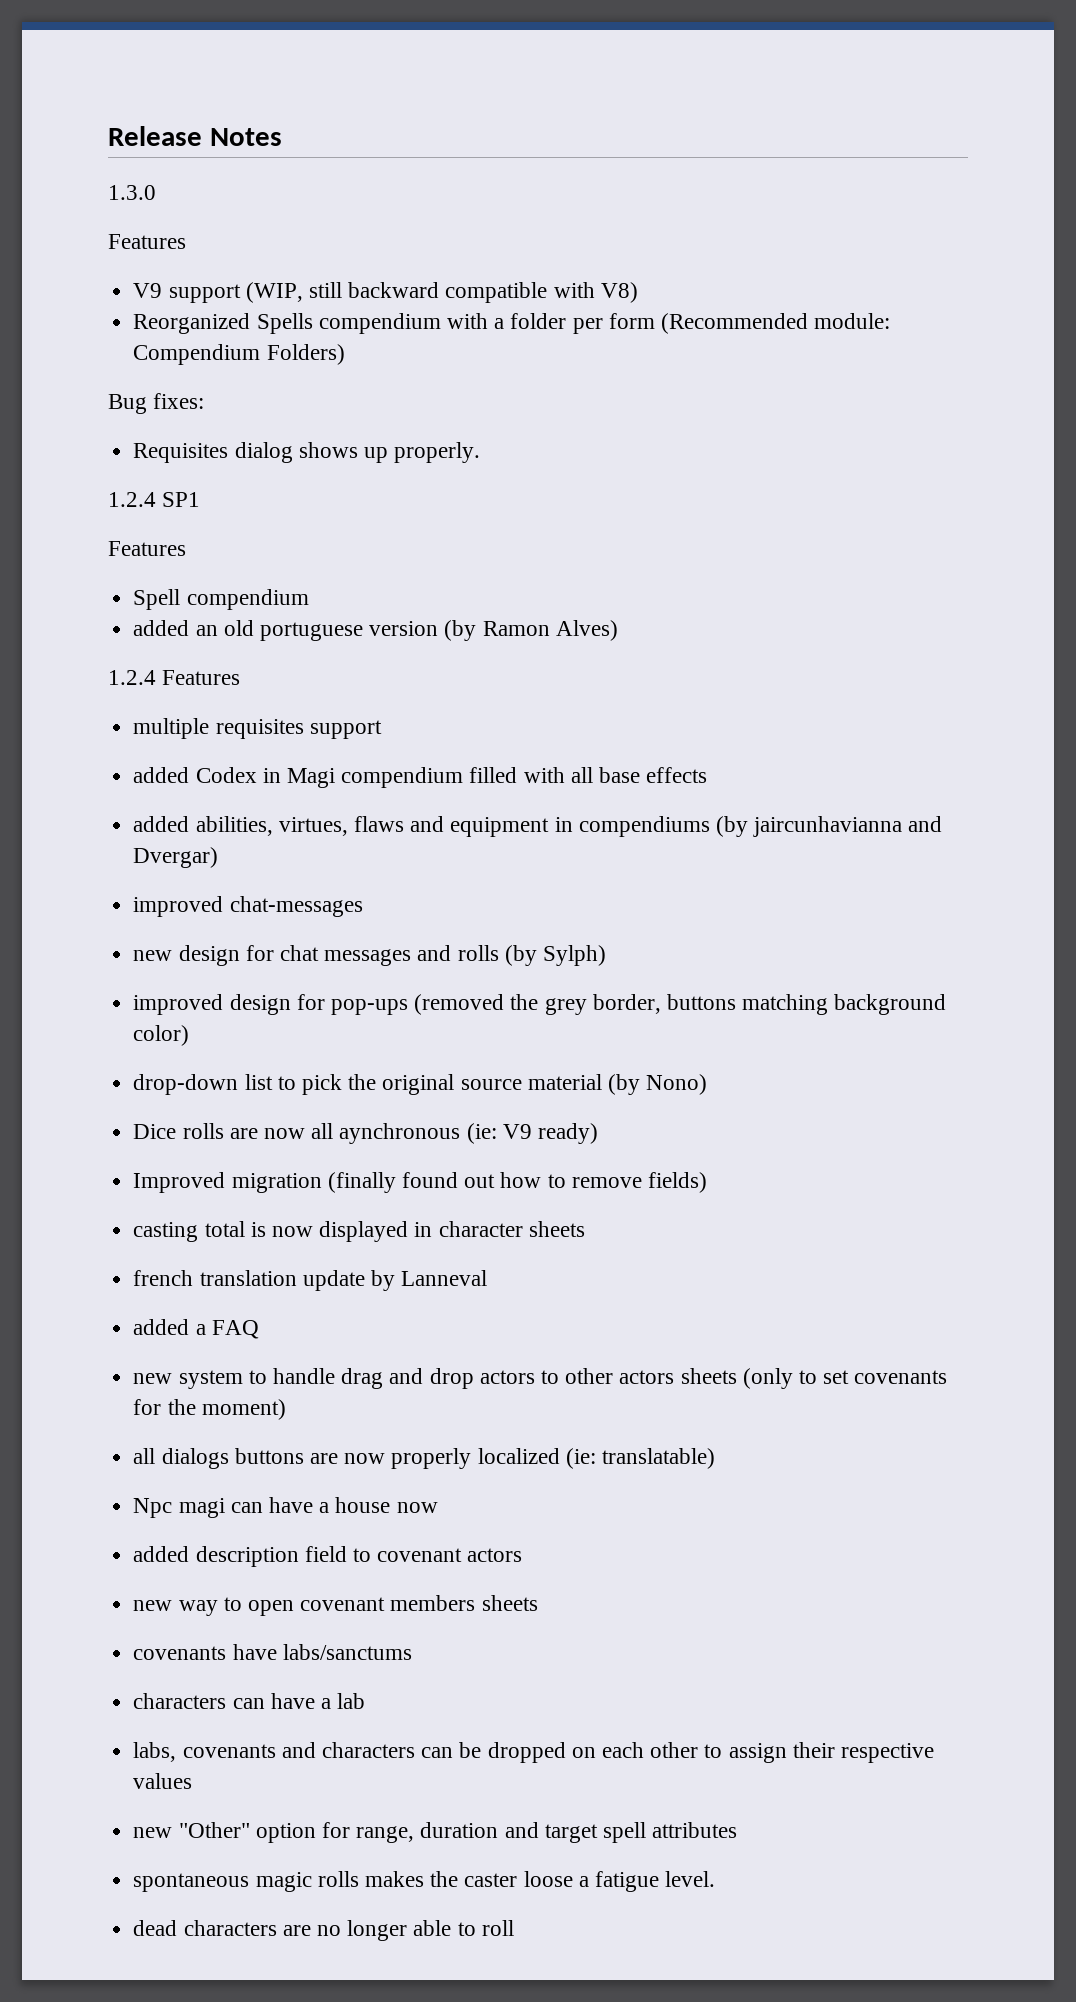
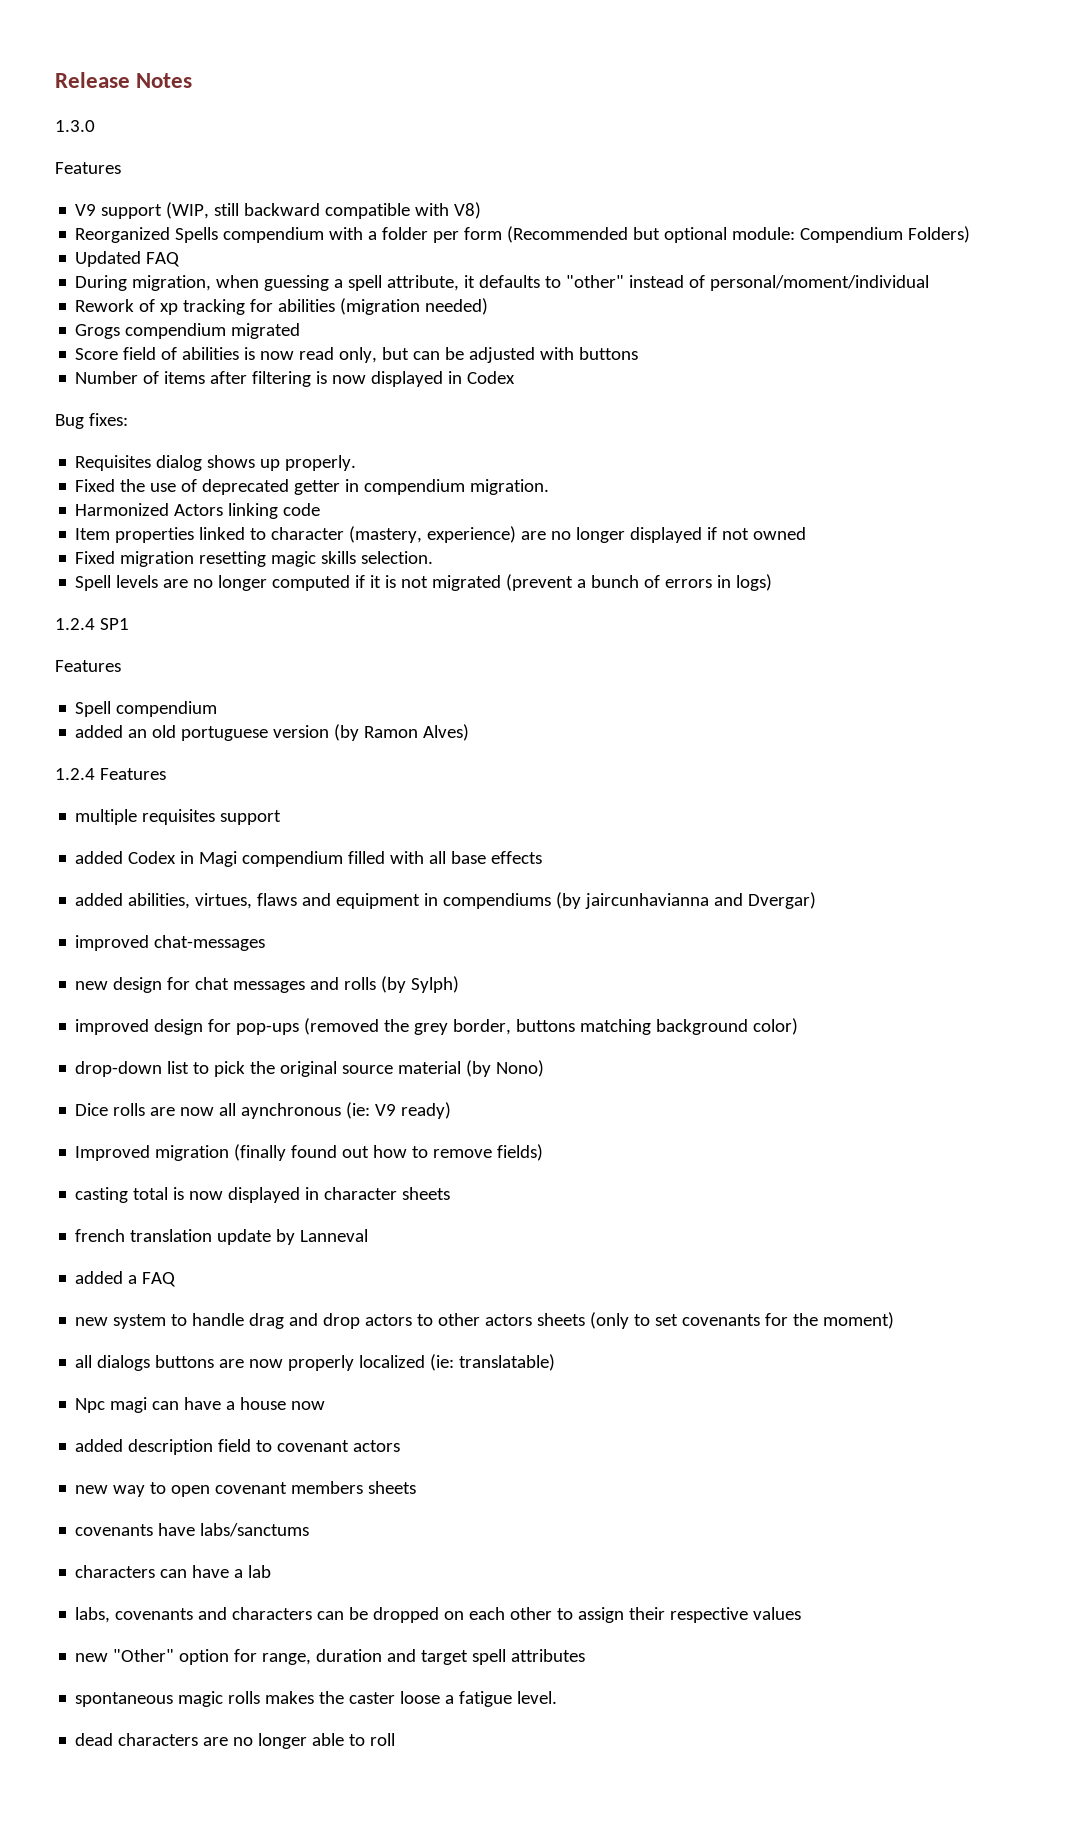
- Reorganized Spells compendium with a folder per form (Recommended module: Compendium Folders)
+ Reorganized Spells compendium with a folder per form (Recommended but optional module: Compendium Folders)
+ Updated FAQ
+ During migration, when guessing a spell attribute, it defaults to "other" instead of personal/moment/individual
+ Rework of xp tracking for abilities (migration needed)
+ Grogs compendium migrated
+ Score field of abilities is now read only, but can be adjusted with buttons
+ Number of items after filtering is now displayed in Codex
+ Fixed the use of deprecated getter in compendium migration.
+ Harmonized Actors linking code
+ Item properties linked to character (mastery, experience) are no longer displayed if not owned
+ Fixed migration resetting magic skills selection.
+ Spell levels are no longer computed if it is not migrated (prevent a bunch of errors in logs)

